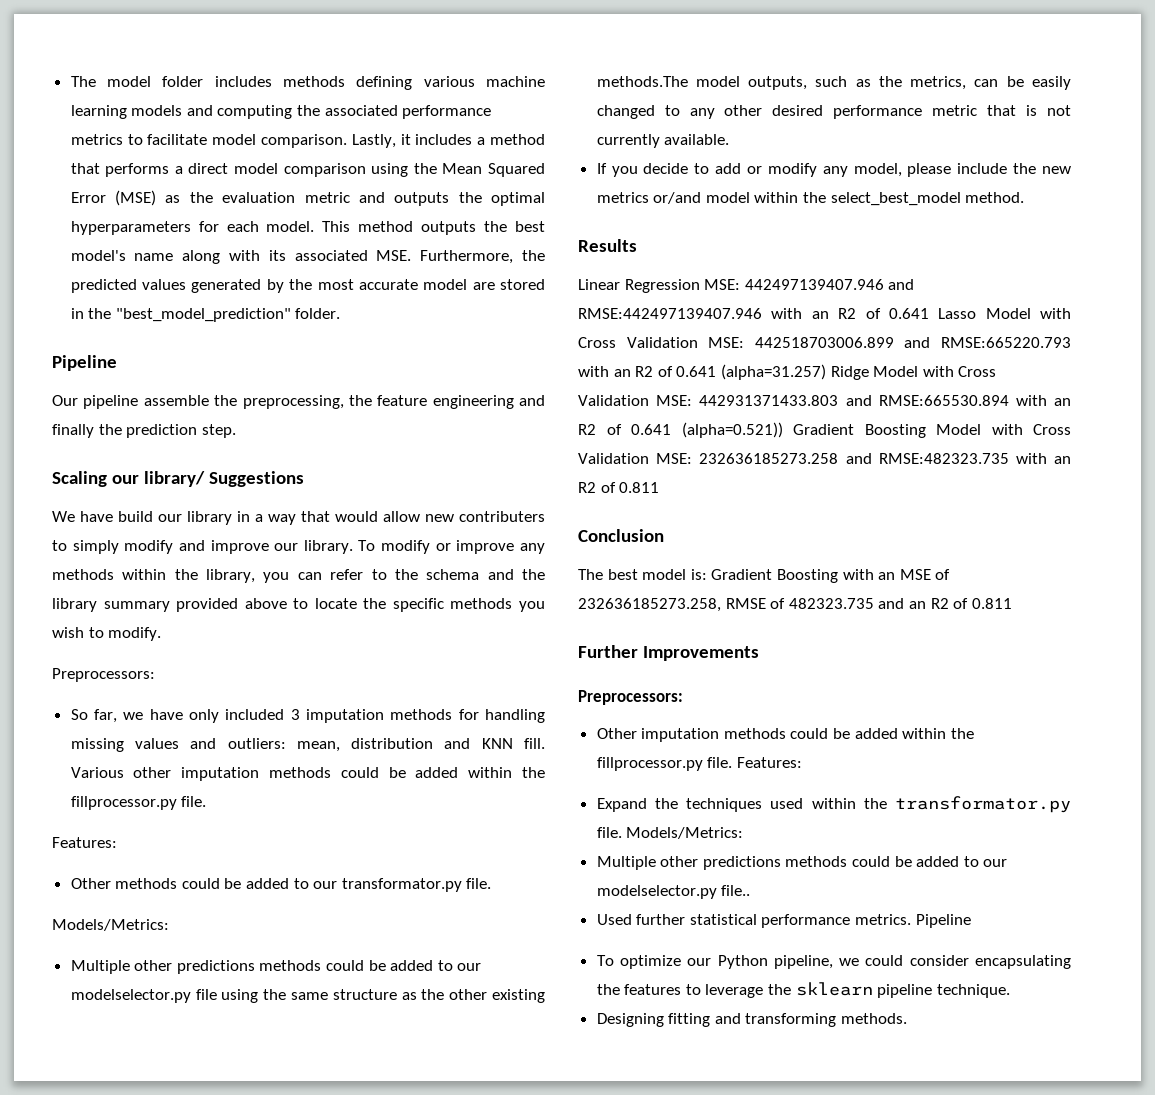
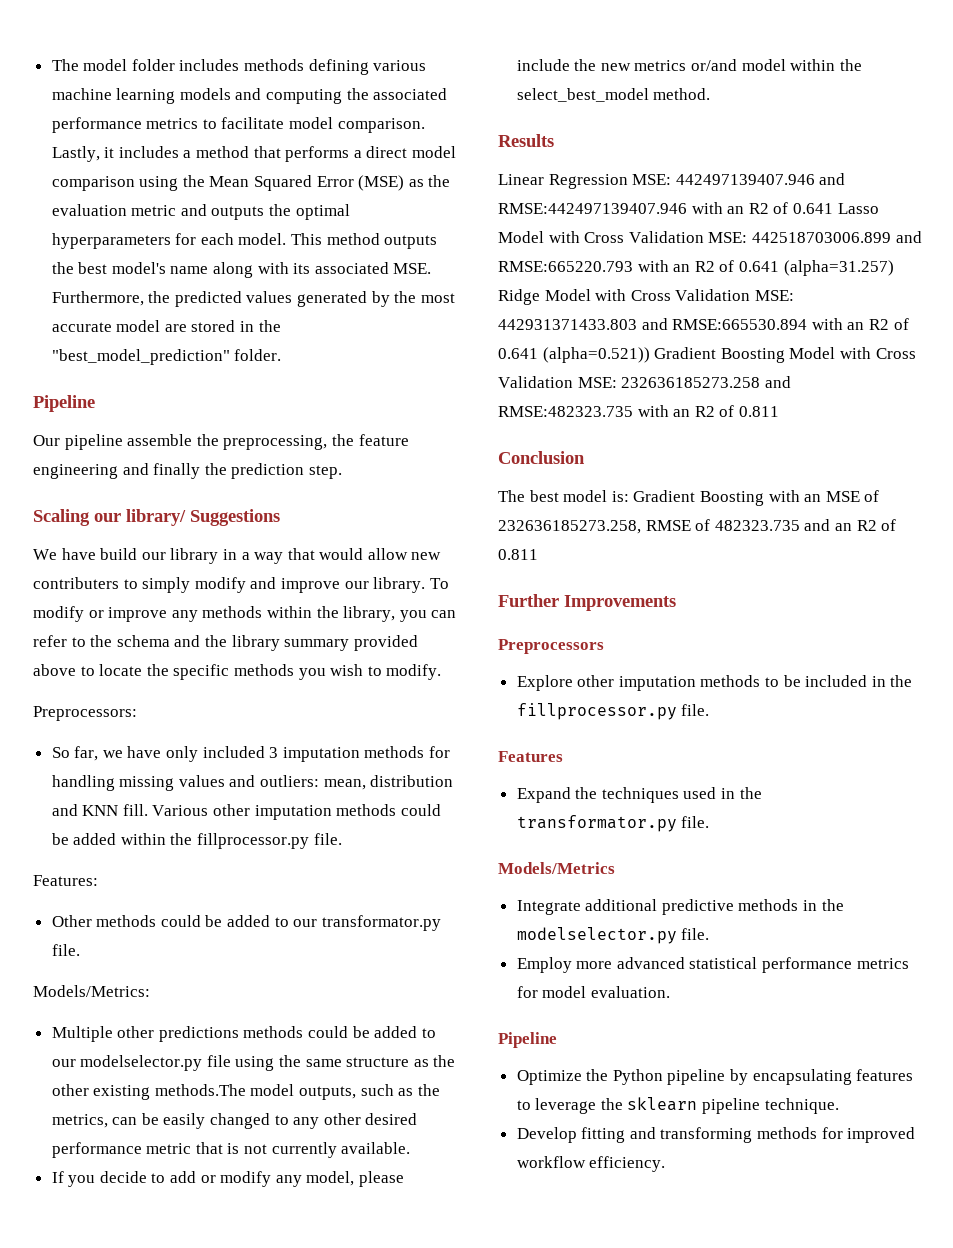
  Further Improvements
- Preprocessors:
- Other imputation methods could be added within the fillprocessor.py file. Features:
+ Preprocessors
+ Explore other imputation methods to be included in the fillprocessor.py file.
+ Features
- Expand the techniques used within the transformator.py file. Models/Metrics:
- Multiple other predictions methods could be added to our modelselector.py file..
- Used further statistical performance metrics. Pipeline
- To optimize our Python pipeline, we could consider encapsulating the features to leverage the sklearn pipeline technique.
+ Expand the techniques used in the transformator.py file.
+ Models/Metrics
+ Integrate additional predictive methods in the modelselector.py file.
+ Employ more advanced statistical performance metrics for model evaluation.
+ Pipeline
+ Optimize the Python pipeline by encapsulating features to leverage the sklearn pipeline technique.
- Designing fitting and transforming methods.
+ Develop fitting and transforming methods for improved workflow efficiency.

